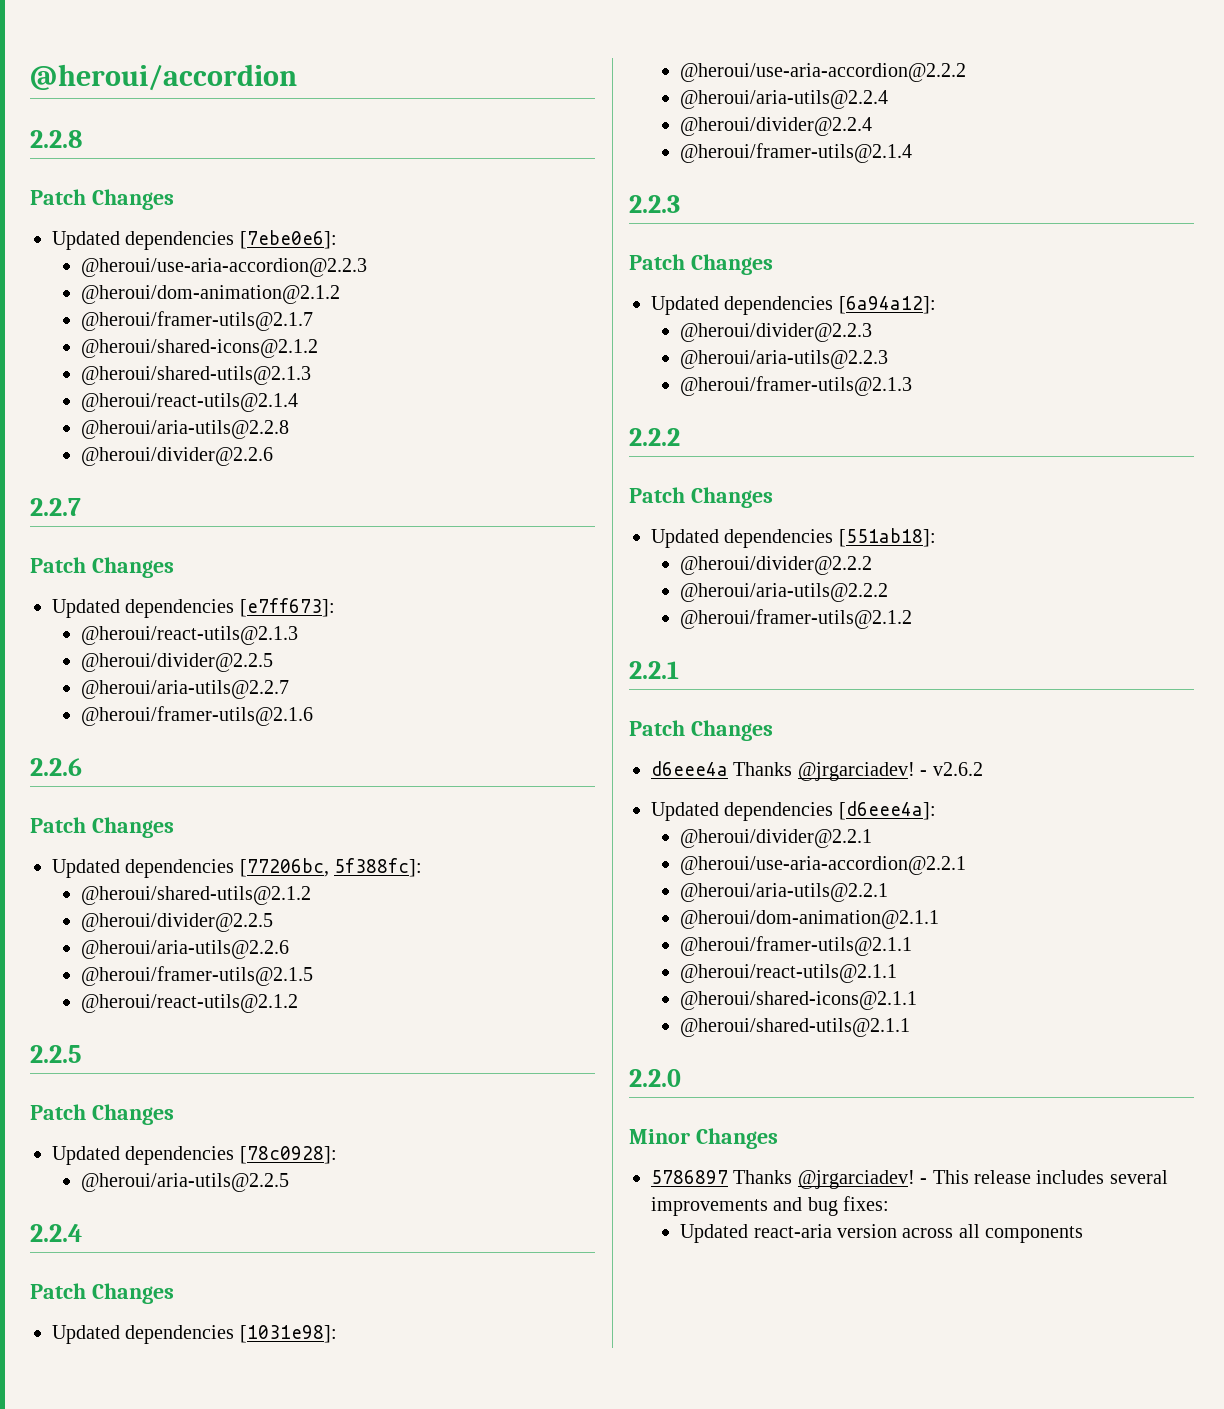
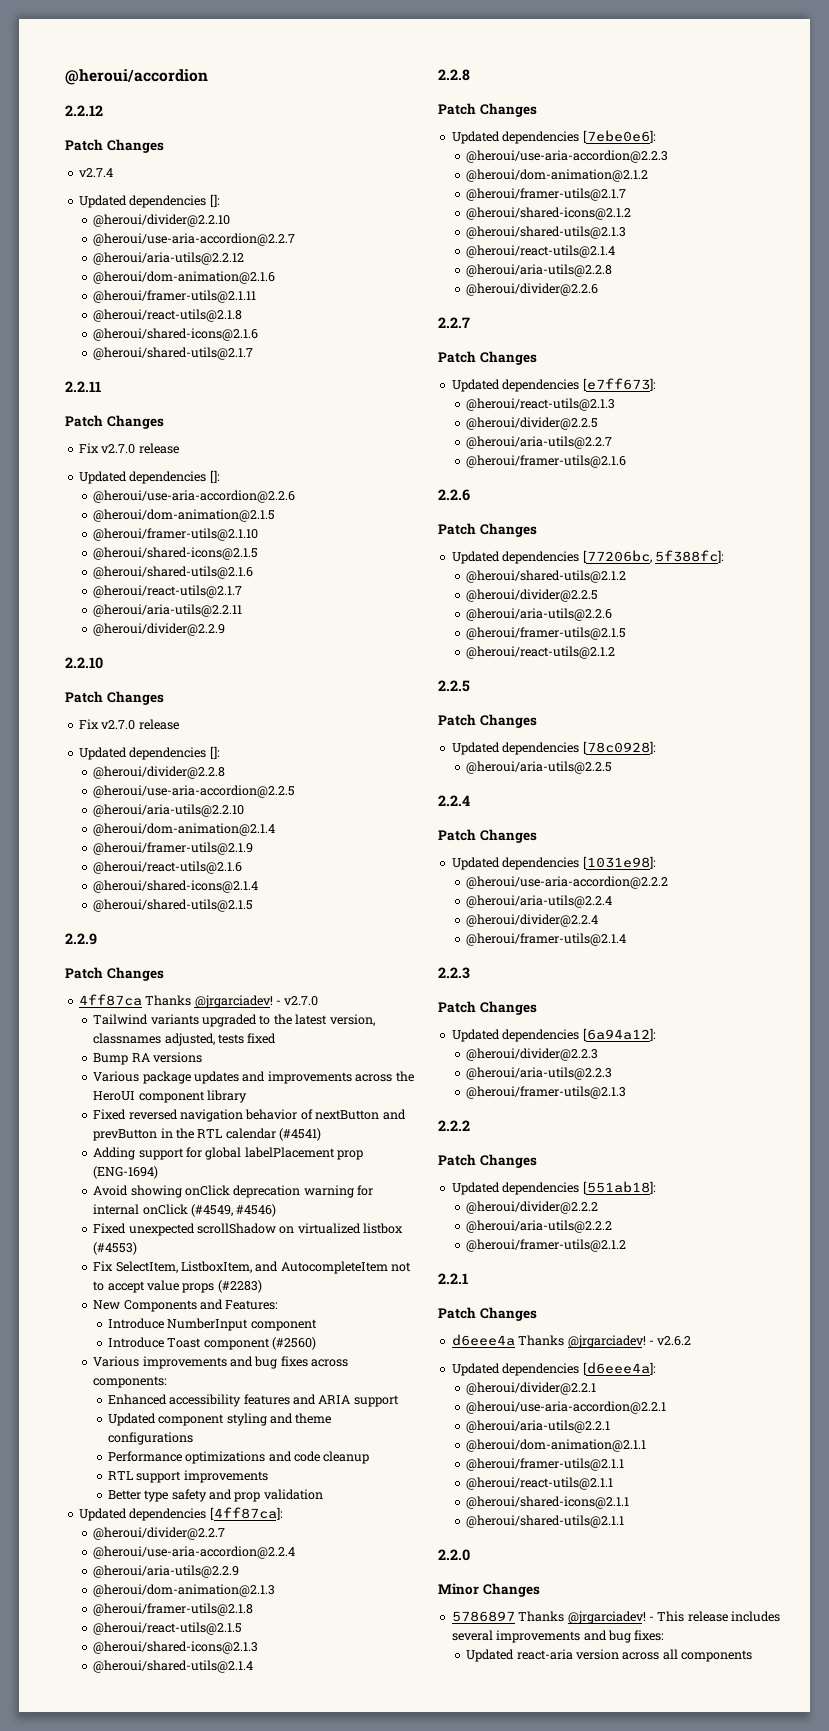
+ 2.2.12
+ Patch Changes
+ v2.7.4
+ Updated dependencies []:
+ @heroui/divider@2.2.10
+ @heroui/use-aria-accordion@2.2.7
+ @heroui/aria-utils@2.2.12
+ @heroui/dom-animation@2.1.6
+ @heroui/framer-utils@2.1.11
+ @heroui/react-utils@2.1.8
+ @heroui/shared-icons@2.1.6
+ @heroui/shared-utils@2.1.7
+ 2.2.11
+ Patch Changes
+ Fix v2.7.0 release
+ Updated dependencies []:
+ @heroui/use-aria-accordion@2.2.6
+ @heroui/dom-animation@2.1.5
+ @heroui/framer-utils@2.1.10
+ @heroui/shared-icons@2.1.5
+ @heroui/shared-utils@2.1.6
+ @heroui/react-utils@2.1.7
+ @heroui/aria-utils@2.2.11
+ @heroui/divider@2.2.9
+ 2.2.10
+ Patch Changes
+ Fix v2.7.0 release
+ Updated dependencies []:
+ @heroui/divider@2.2.8
+ @heroui/use-aria-accordion@2.2.5
+ @heroui/aria-utils@2.2.10
+ @heroui/dom-animation@2.1.4
+ @heroui/framer-utils@2.1.9
+ @heroui/react-utils@2.1.6
+ @heroui/shared-icons@2.1.4
+ @heroui/shared-utils@2.1.5
+ 2.2.9
+ Patch Changes
+ 4ff87ca Thanks @jrgarciadev! - v2.7.0
+ Tailwind variants upgraded to the latest version, classnames adjusted, tests fixed
+ Bump RA versions
+ Various package updates and improvements across the HeroUI component library
+ Fixed reversed navigation behavior of nextButton and prevButton in the RTL calendar (#4541)
+ Adding support for global labelPlacement prop (ENG-1694)
+ Avoid showing onClick deprecation warning for internal onClick (#4549, #4546)
+ Fixed unexpected scrollShadow on virtualized listbox (#4553)
+ Fix SelectItem, ListboxItem, and AutocompleteItem not to accept value props (#2283)
+ New Components and Features:
+ Introduce NumberInput component
+ Introduce Toast component (#2560)
+ Various improvements and bug fixes across components:
+ Enhanced accessibility features and ARIA support
+ Updated component styling and theme configurations
+ Performance optimizations and code cleanup
+ RTL support improvements
+ Better type safety and prop validation
+ Updated dependencies [4ff87ca]:
+ @heroui/divider@2.2.7
+ @heroui/use-aria-accordion@2.2.4
+ @heroui/aria-utils@2.2.9
+ @heroui/dom-animation@2.1.3
+ @heroui/framer-utils@2.1.8
+ @heroui/react-utils@2.1.5
+ @heroui/shared-icons@2.1.3
+ @heroui/shared-utils@2.1.4

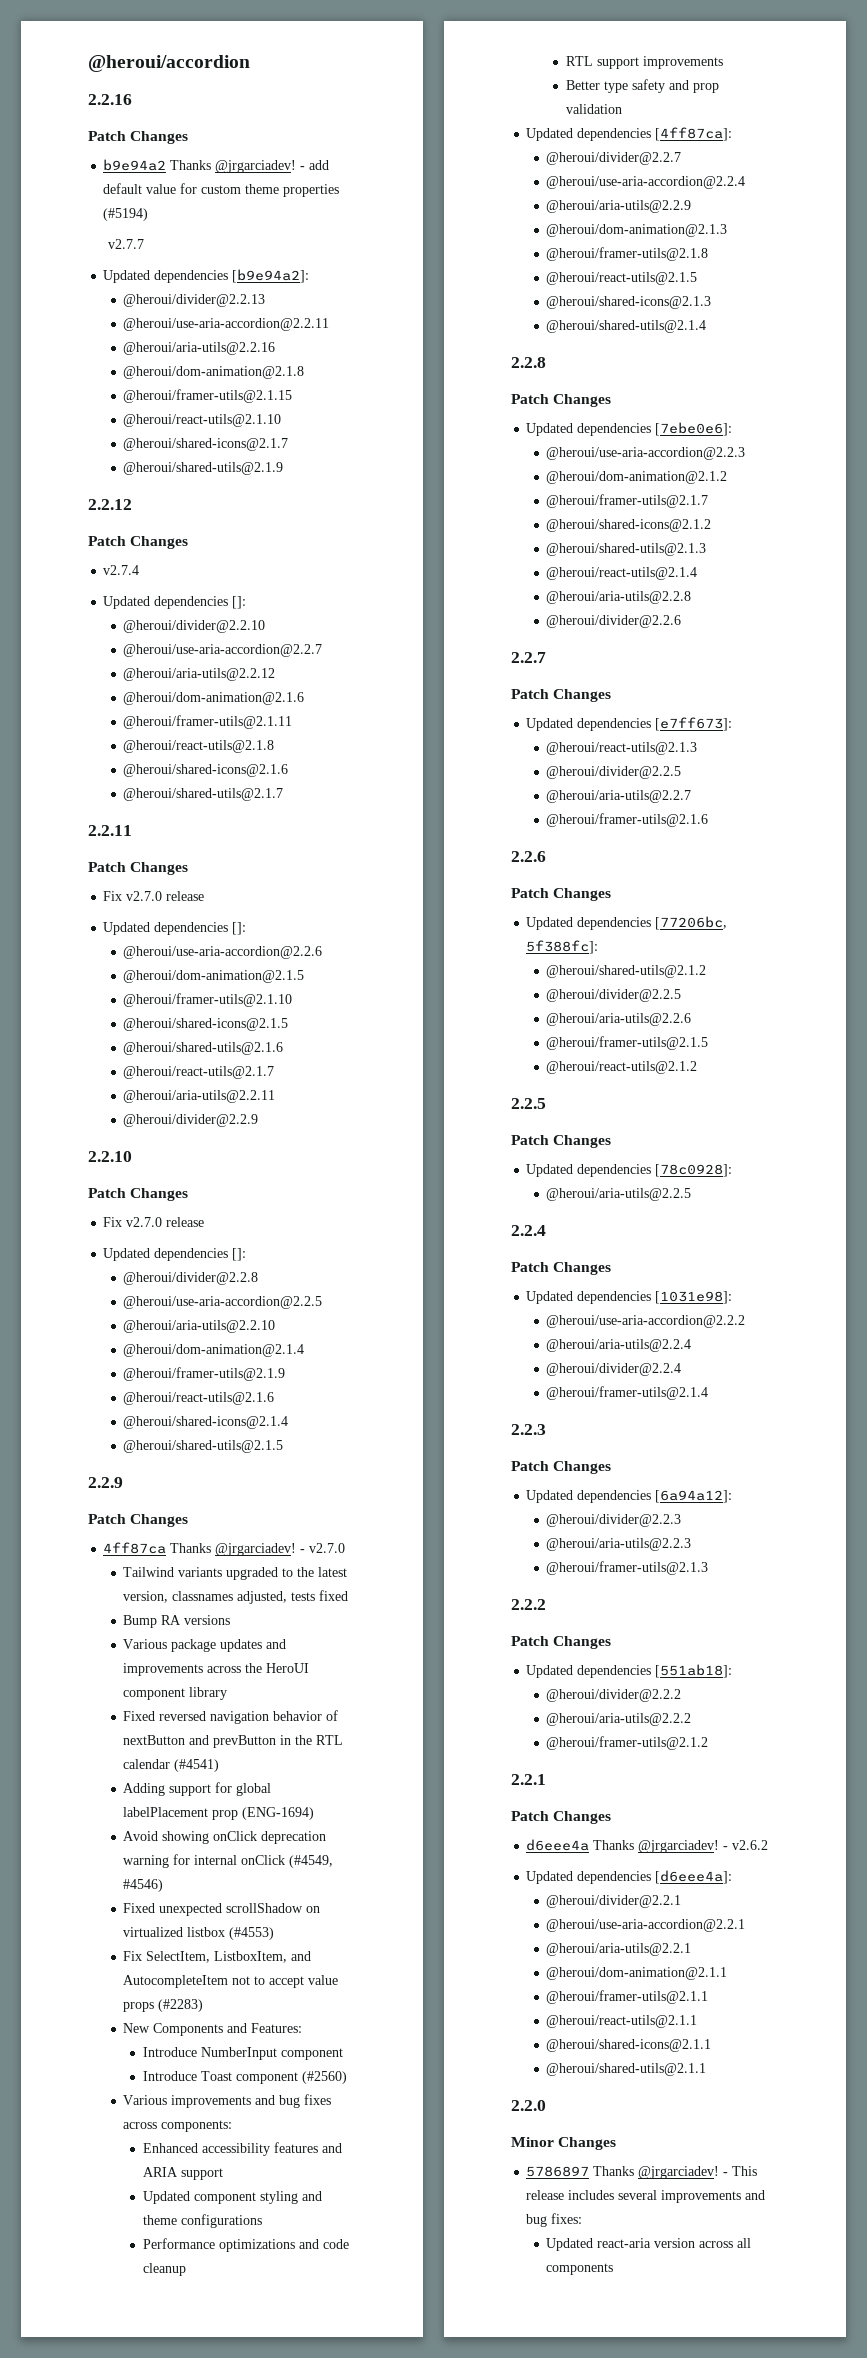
+ 2.2.16
+ Patch Changes
+ b9e94a2 Thanks @jrgarciadev! - add default value for custom theme properties (#5194)
+ v2.7.7
+ Updated dependencies [b9e94a2]:
+ @heroui/divider@2.2.13
+ @heroui/use-aria-accordion@2.2.11
+ @heroui/aria-utils@2.2.16
+ @heroui/dom-animation@2.1.8
+ @heroui/framer-utils@2.1.15
+ @heroui/react-utils@2.1.10
+ @heroui/shared-icons@2.1.7
+ @heroui/shared-utils@2.1.9

